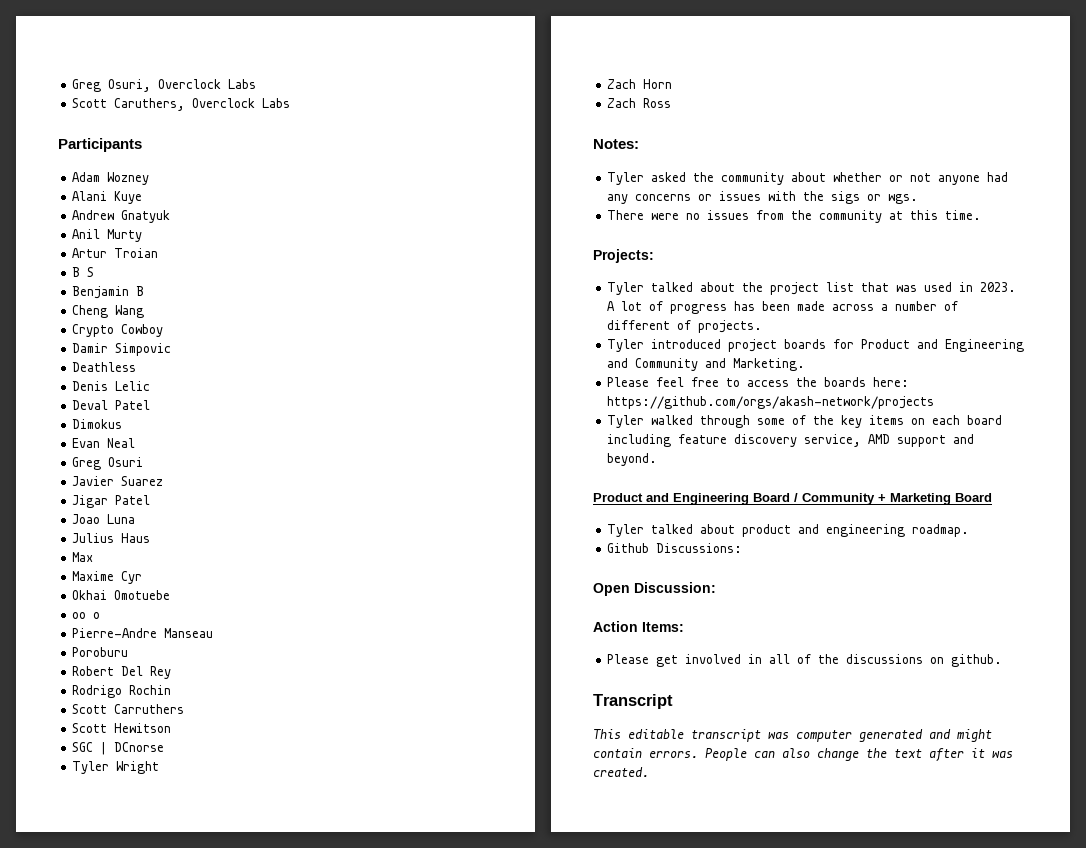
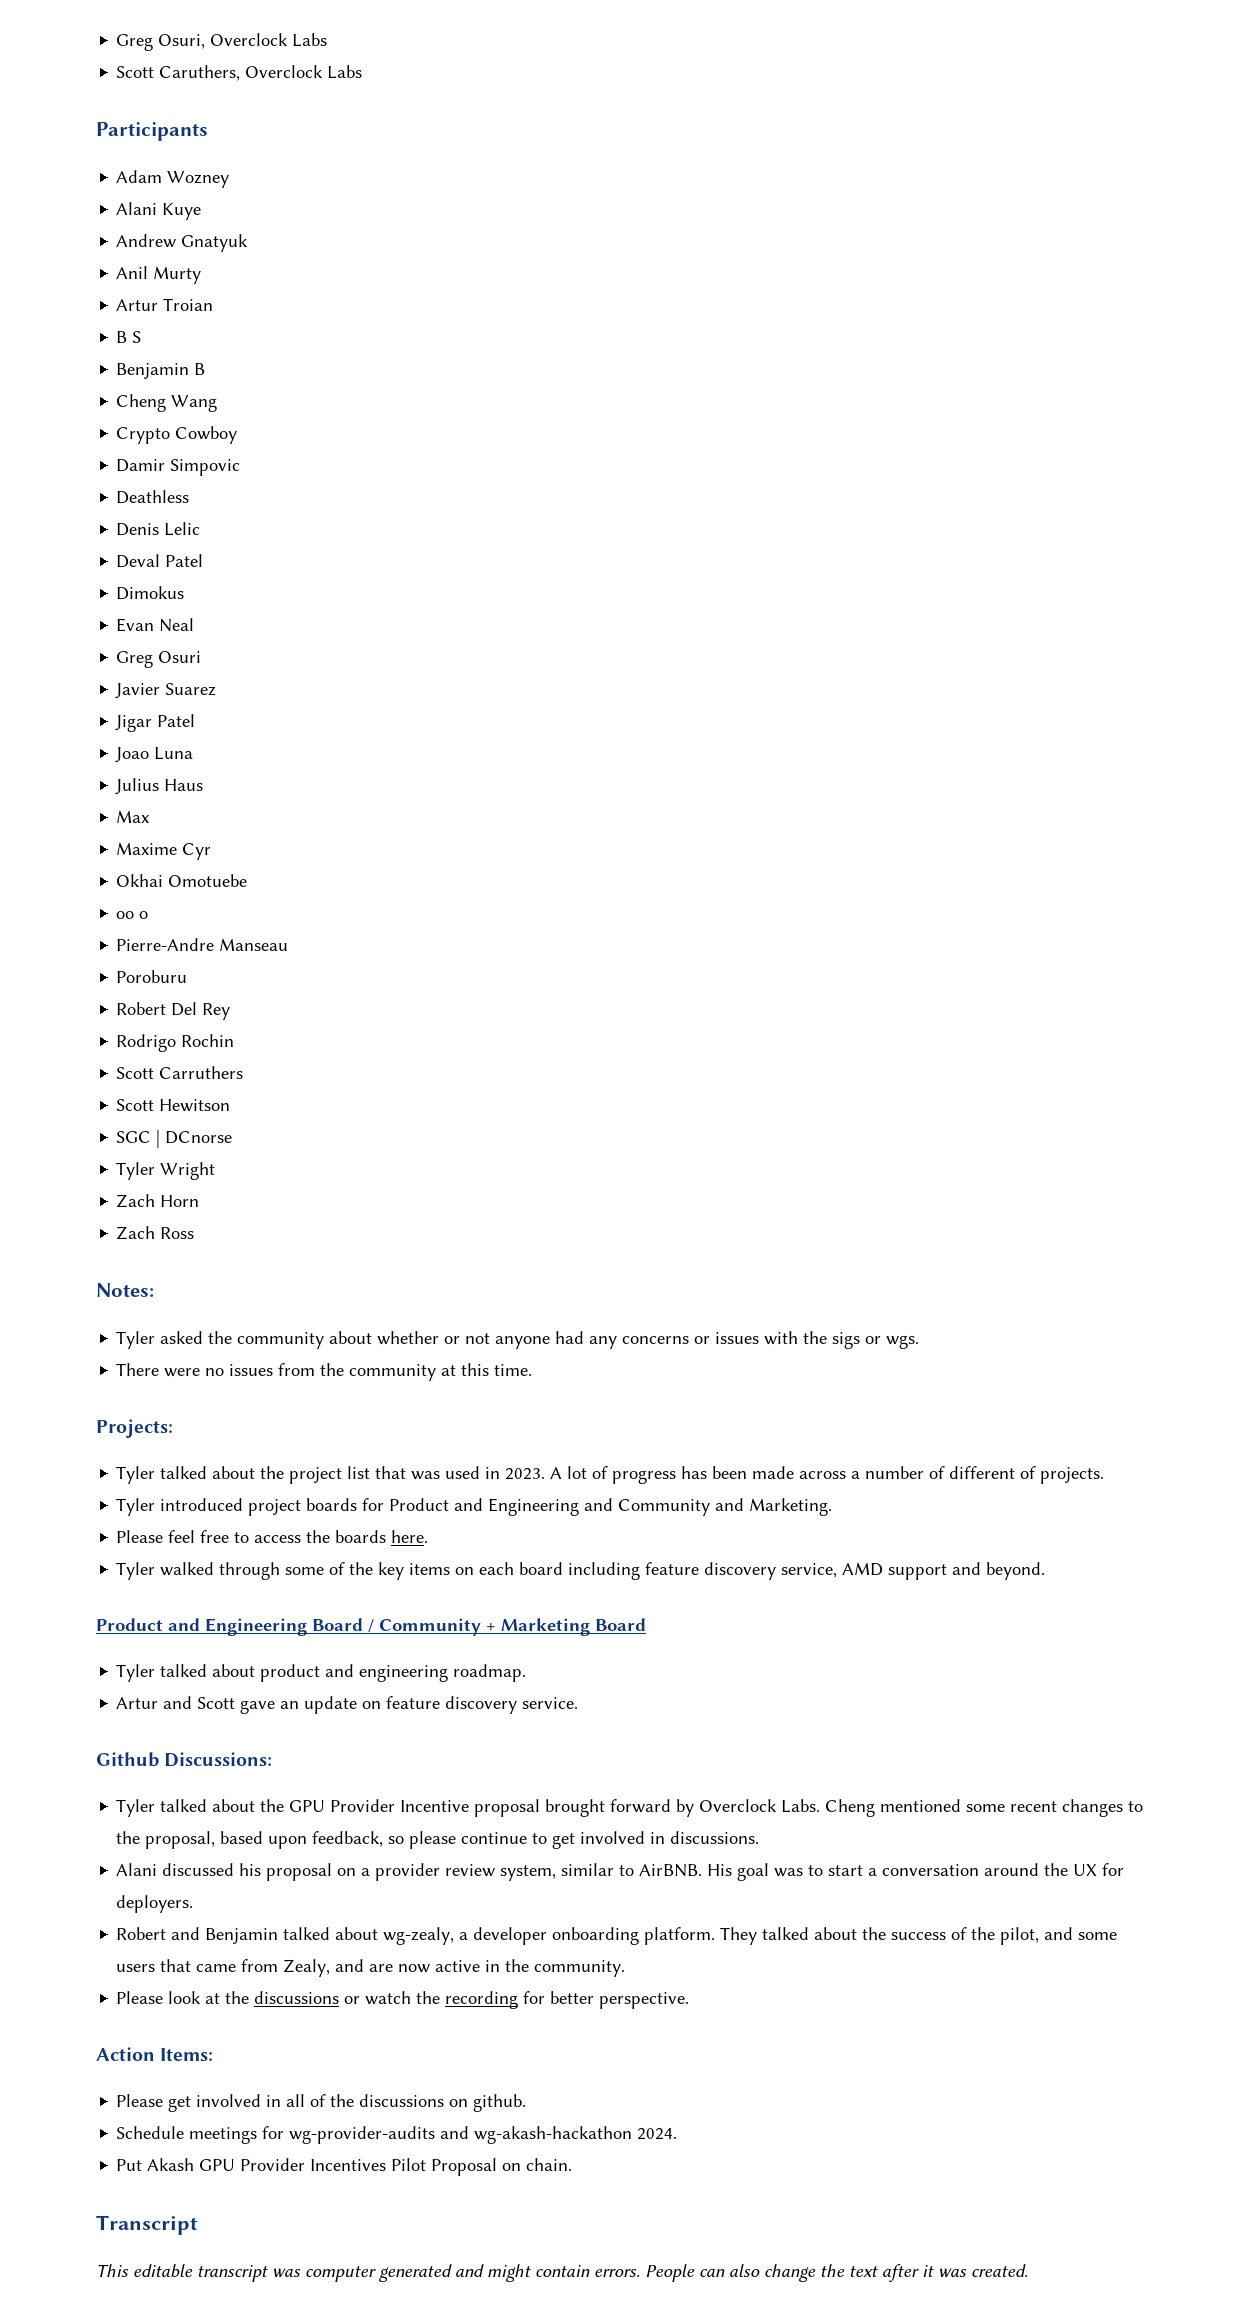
- Please feel free to access the boards here: https://github.com/orgs/akash-network/projects
+ Please feel free to access the boards here.
+ Artur and Scott gave an update on feature discovery service.
  Github Discussions:
- Open Discussion:
+ Tyler talked about the GPU Provider Incentive proposal brought forward by Overclock Labs. Cheng mentioned some recent changes to the proposal, based upon feedback, so please continue to get involved in discussions.
+ Alani discussed his proposal on a provider review system, similar to AirBNB. His goal was to start a conversation around the UX for deployers.
+ Robert and Benjamin talked about wg-zealy, a developer onboarding platform. They talked about the success of the pilot, and some users that came from Zealy, and are now active in the community.
+ Please look at the discussions or watch the recording for better perspective.
+ Schedule meetings for wg-provider-audits and wg-akash-hackathon 2024.
+ Put Akash GPU Provider Incentives Pilot Proposal on chain.

